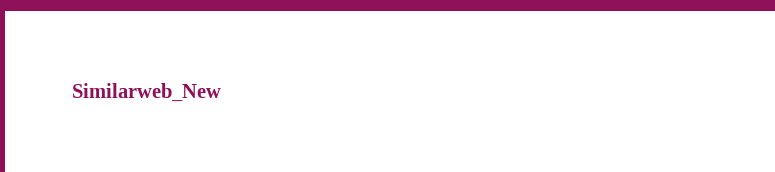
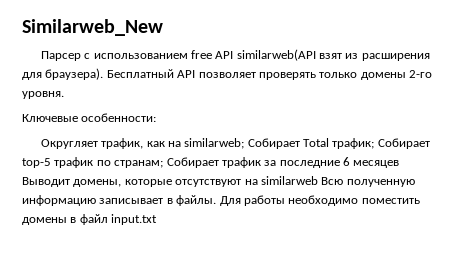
+ Парсер с использованием free API similarweb(API взят из расширения для браузера). Бесплатный API позволяет проверять только домены 2-го уровня.
+ Ключевые особенности:
+ Округляет трафик, как на similarweb; Собирает Total трафик; Собирает top-5 трафик по странам; Собирает трафик за последние 6 месяцев Выводит домены, которые отсутствуют на similarweb Всю полученную информацию записывает в файлы. Для работы необходимо поместить домены в файл input.txt

